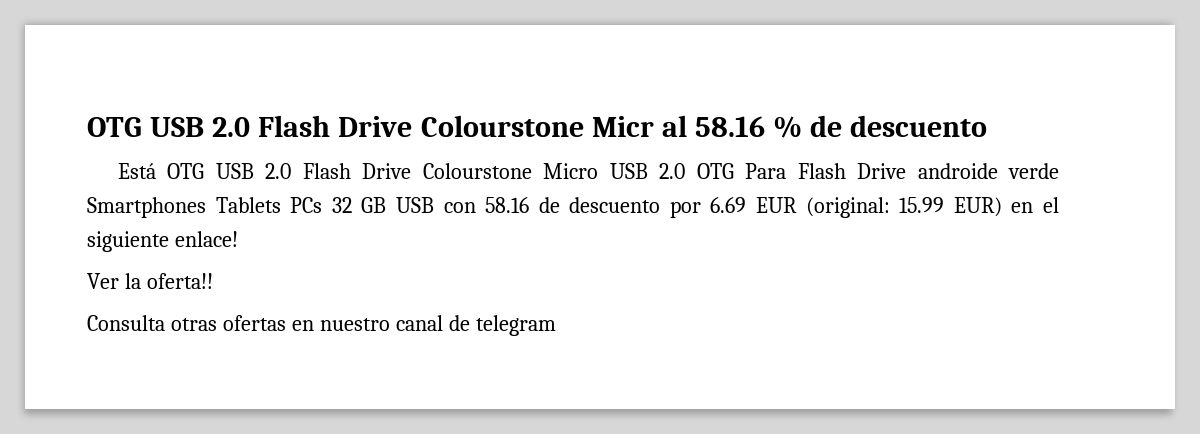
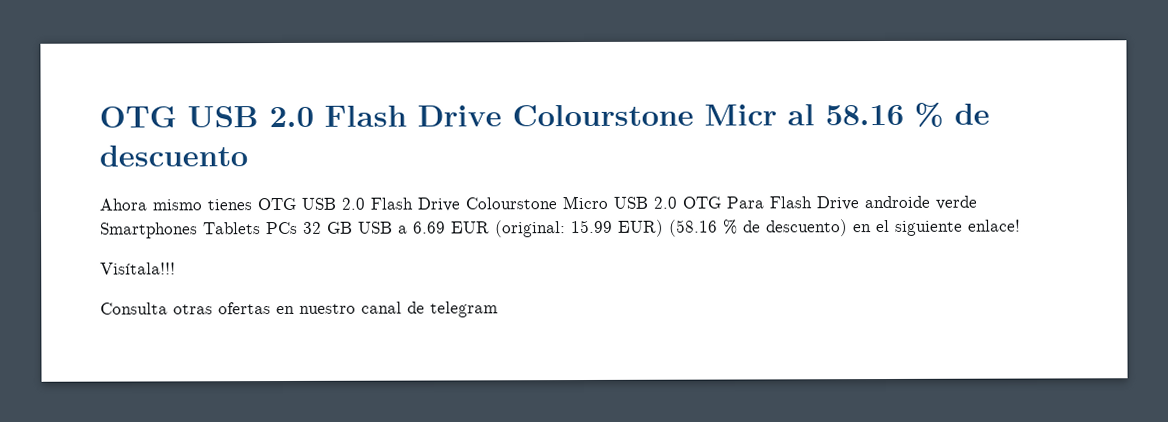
- Está OTG USB 2.0 Flash Drive Colourstone Micro USB 2.0 OTG Para Flash Drive androide verde Smartphones Tablets PCs 32 GB USB con 58.16 de descuento por 6.69 EUR (original: 15.99 EUR) en el siguiente enlace!
+ Ahora mismo tienes OTG USB 2.0 Flash Drive Colourstone Micro USB 2.0 OTG Para Flash Drive androide verde Smartphones Tablets PCs 32 GB USB a 6.69 EUR (original: 15.99 EUR) (58.16 % de descuento) en el siguiente enlace!
- Ver la oferta!!
+ Visítala!!!

